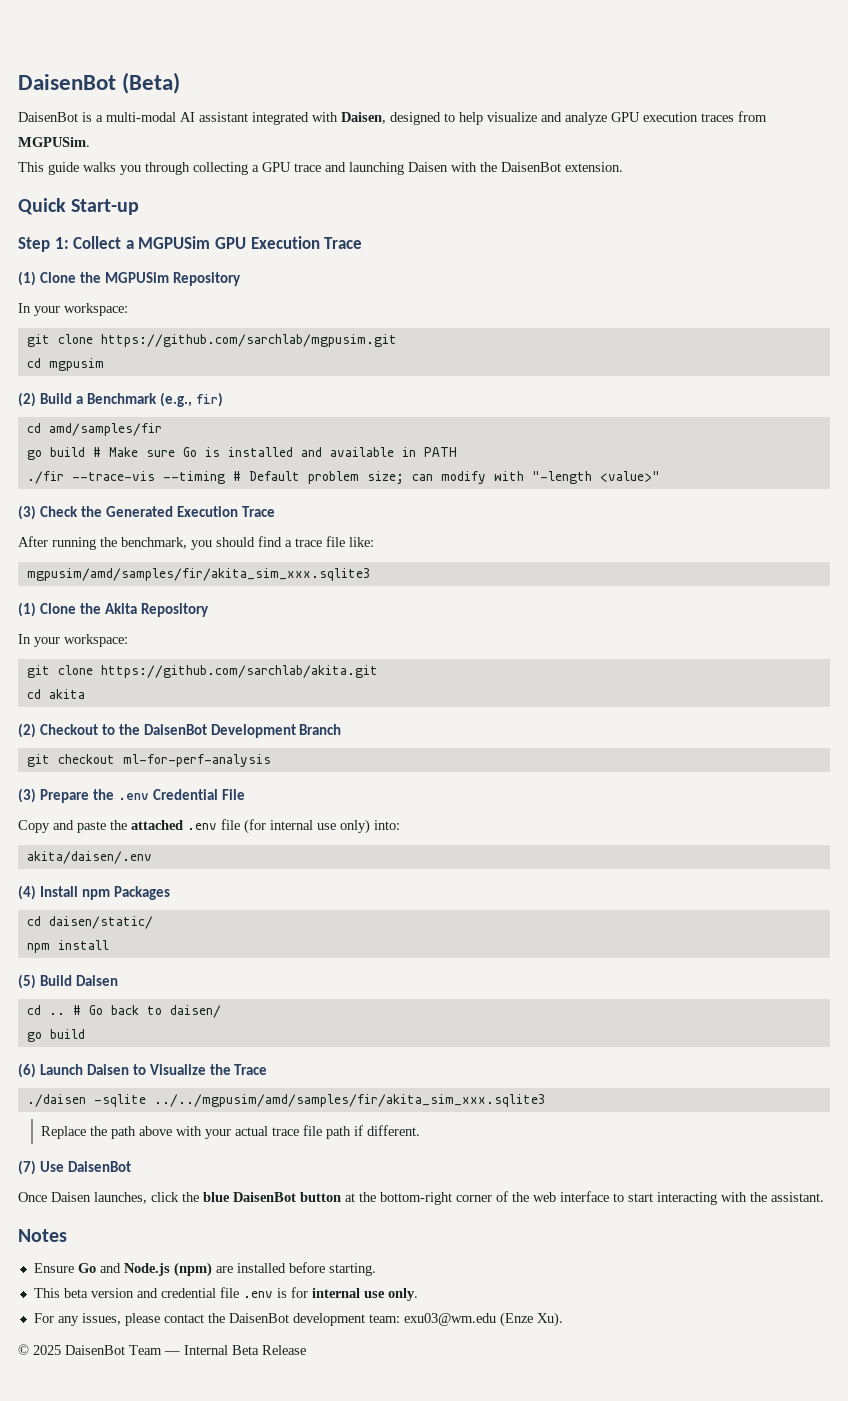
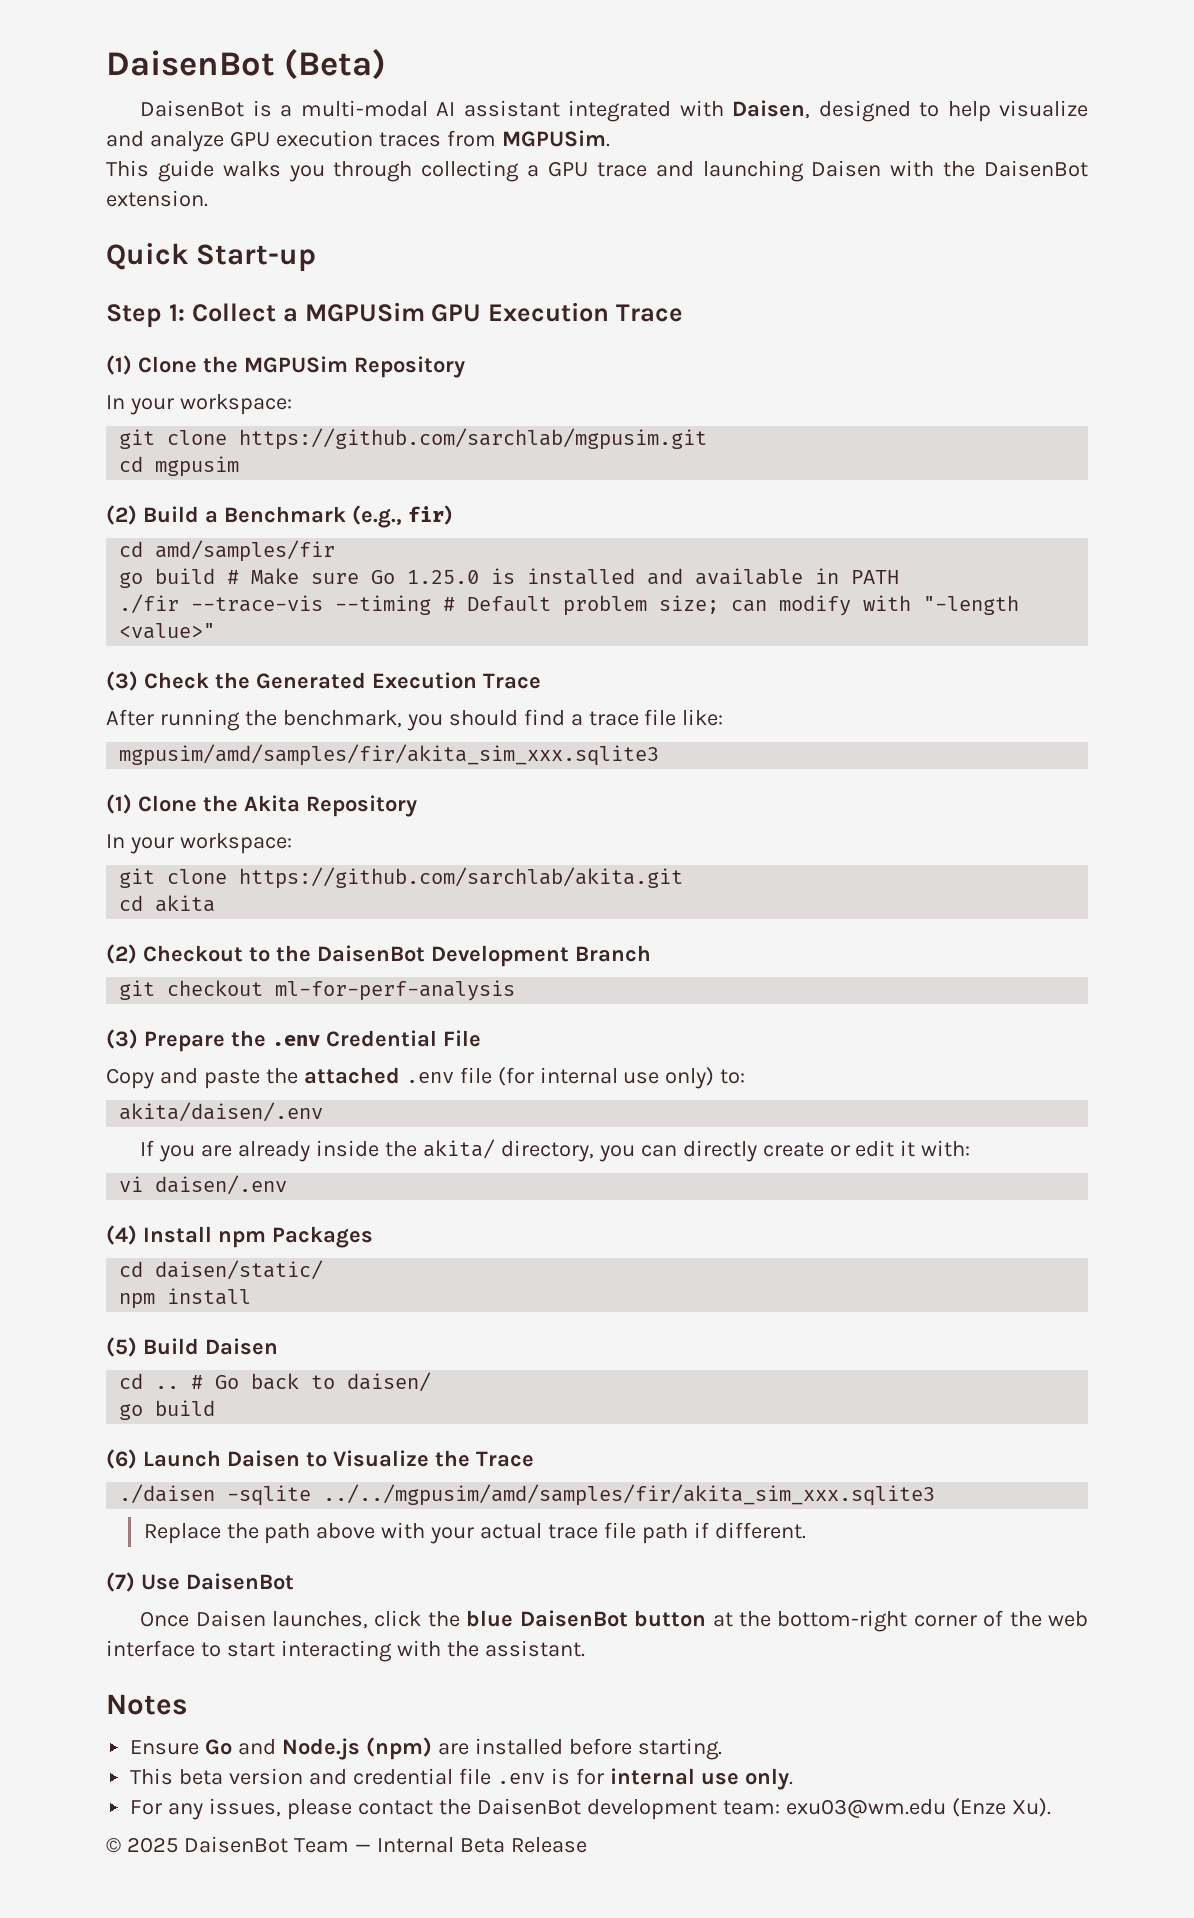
- go build # Make sure Go is installed and available in PATH
+ go build # Make sure Go 1.25.0 is installed and available in PATH
- Copy and paste the attached .env file (for internal use only) into:
+ Copy and paste the attached .env file (for internal use only) to:
+ If you are already inside the akita/ directory, you can directly create or edit it with:
+ vi daisen/.env

